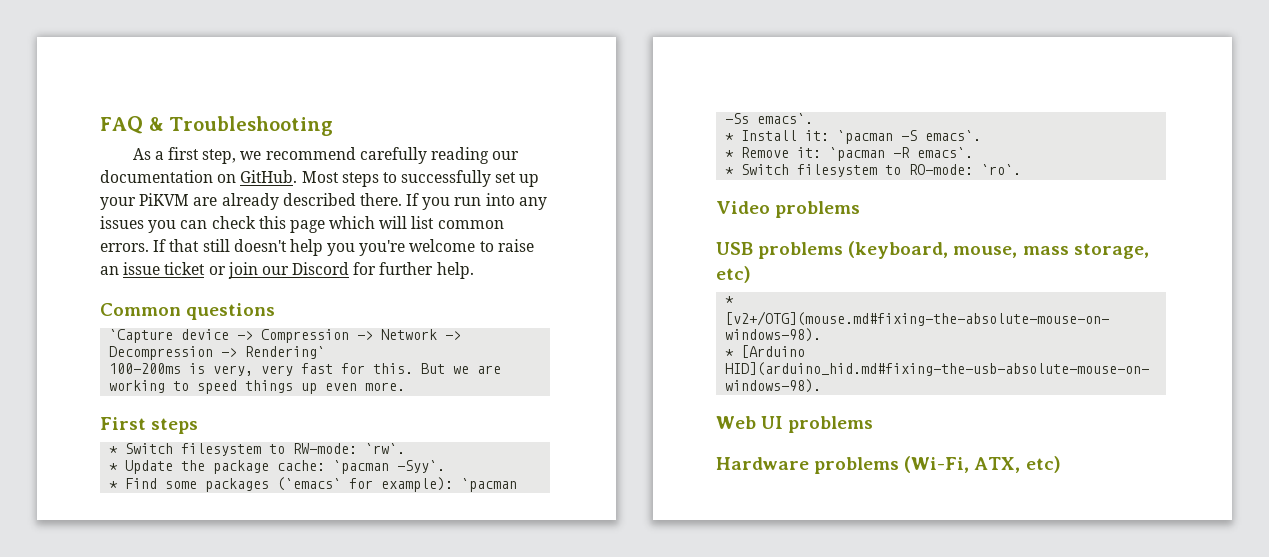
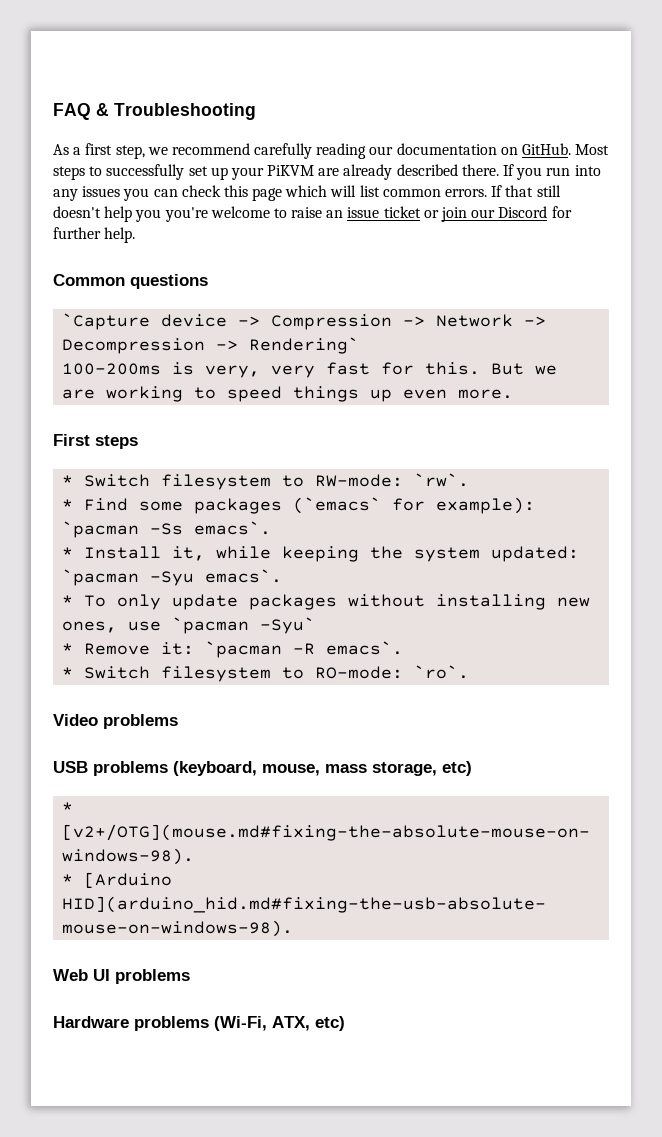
- * Update the package cache: `pacman -Syy`.
- * Install it: `pacman -S emacs`.
+ * Install it, while keeping the system updated: `pacman -Syu emacs`.
+ * To only update packages without installing new ones, use `pacman -Syu`

